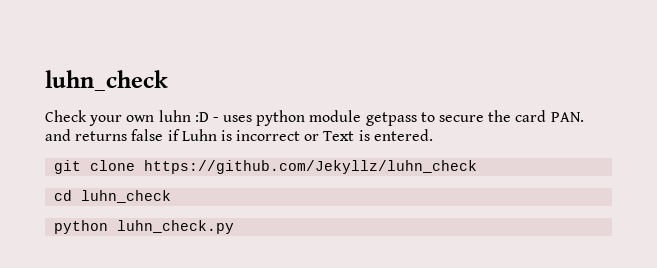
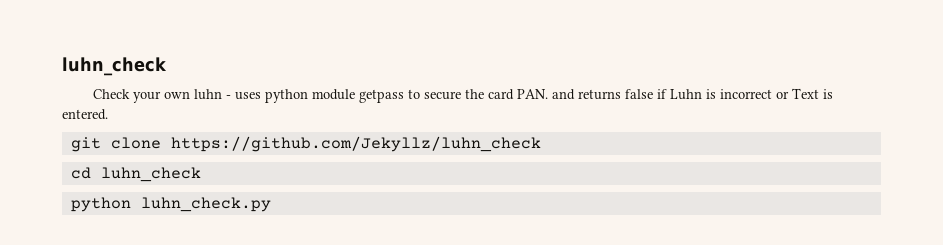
- Check your own luhn :D - uses python module getpass to secure the card PAN. and returns false if Luhn is incorrect or Text is entered.
+ Check your own luhn - uses python module getpass to secure the card PAN. and returns false if Luhn is incorrect or Text is entered.

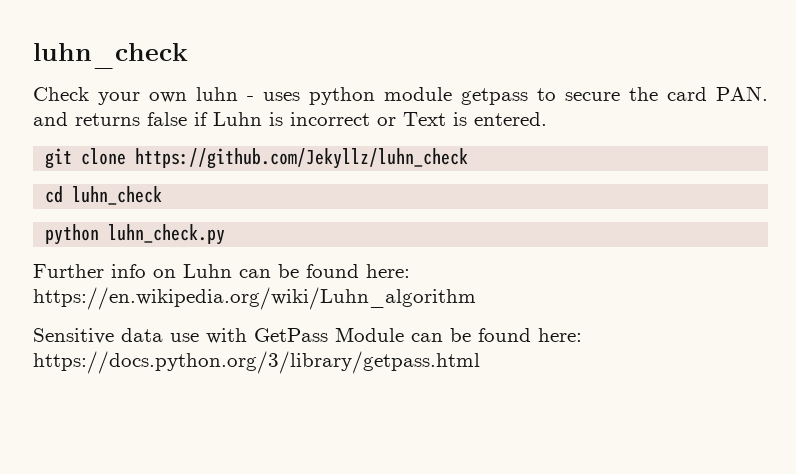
+ Further info on Luhn can be found here: https://en.wikipedia.org/wiki/Luhn_algorithm
+ Sensitive data use with GetPass Module can be found here: https://docs.python.org/3/library/getpass.html

